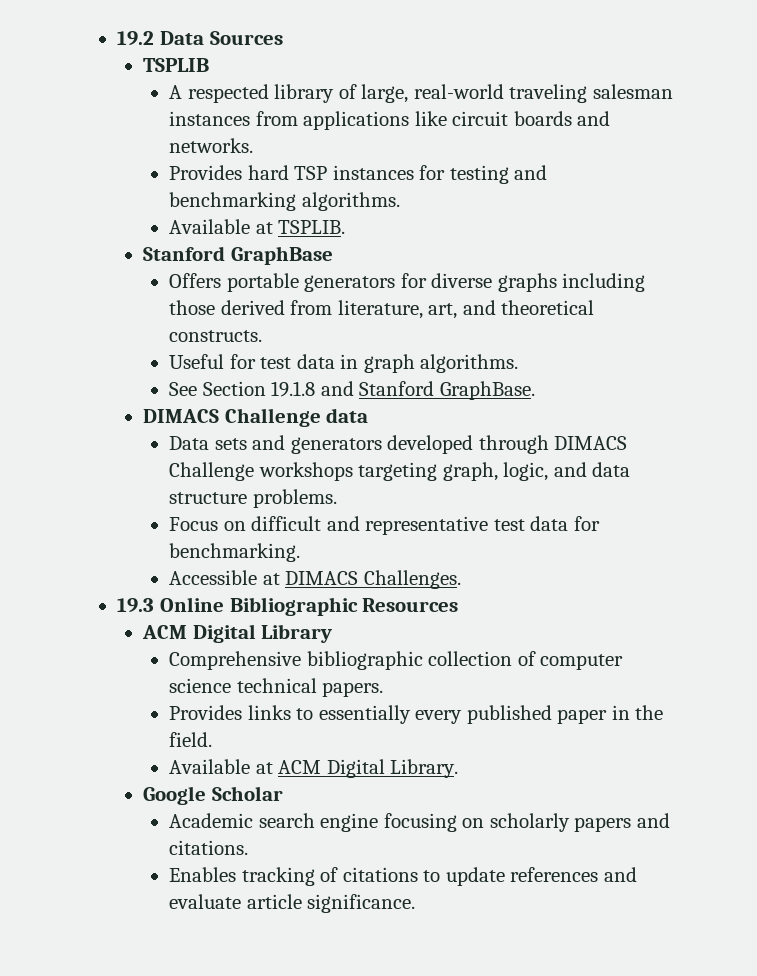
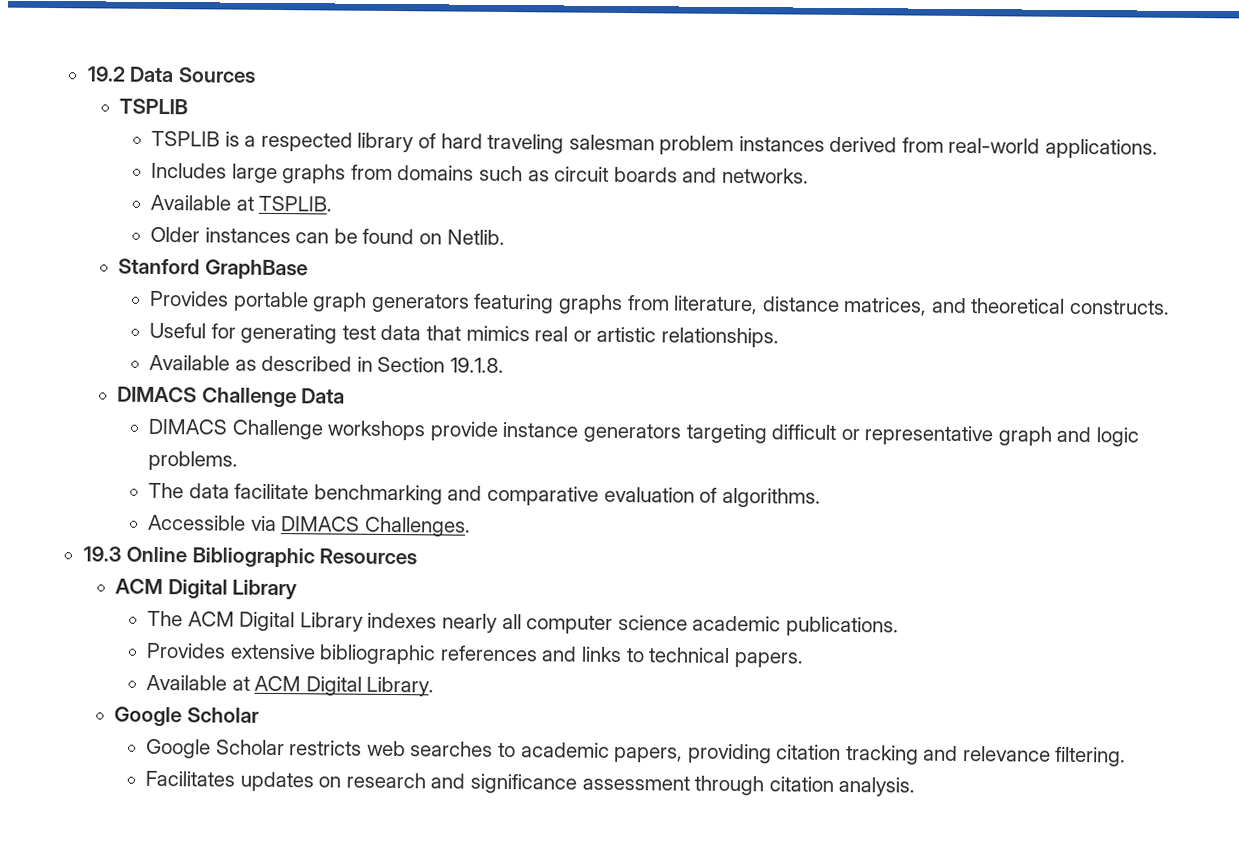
- A respected library of large, real-world traveling salesman instances from applications like circuit boards and networks.
- Provides hard TSP instances for testing and benchmarking algorithms.
+ TSPLIB is a respected library of hard traveling salesman problem instances derived from real-world applications.
+ Includes large graphs from domains such as circuit boards and networks.
  Available at TSPLIB.
+ Older instances can be found on Netlib.
  Stanford GraphBase
- Offers portable generators for diverse graphs including those derived from literature, art, and theoretical constructs.
+ Provides portable graph generators featuring graphs from literature, distance matrices, and theoretical constructs.
- Useful for test data in graph algorithms.
- See Section 19.1.8 and Stanford GraphBase.
- DIMACS Challenge data
- Data sets and generators developed through DIMACS Challenge workshops targeting graph, logic, and data structure problems.
- Focus on difficult and representative test data for benchmarking.
+ Useful for generating test data that mimics real or artistic relationships.
+ Available as described in Section 19.1.8.
+ DIMACS Challenge Data
+ DIMACS Challenge workshops provide instance generators targeting difficult or representative graph and logic problems.
+ The data facilitate benchmarking and comparative evaluation of algorithms.
- Accessible at DIMACS Challenges.
+ Accessible via DIMACS Challenges.
- Comprehensive bibliographic collection of computer science technical papers.
- Provides links to essentially every published paper in the field.
+ The ACM Digital Library indexes nearly all computer science academic publications.
+ Provides extensive bibliographic references and links to technical papers.
- Academic search engine focusing on scholarly papers and citations.
- Enables tracking of citations to update references and evaluate article significance.
+ Google Scholar restricts web searches to academic papers, providing citation tracking and relevance filtering.
+ Facilitates updates on research and significance assessment through citation analysis.

